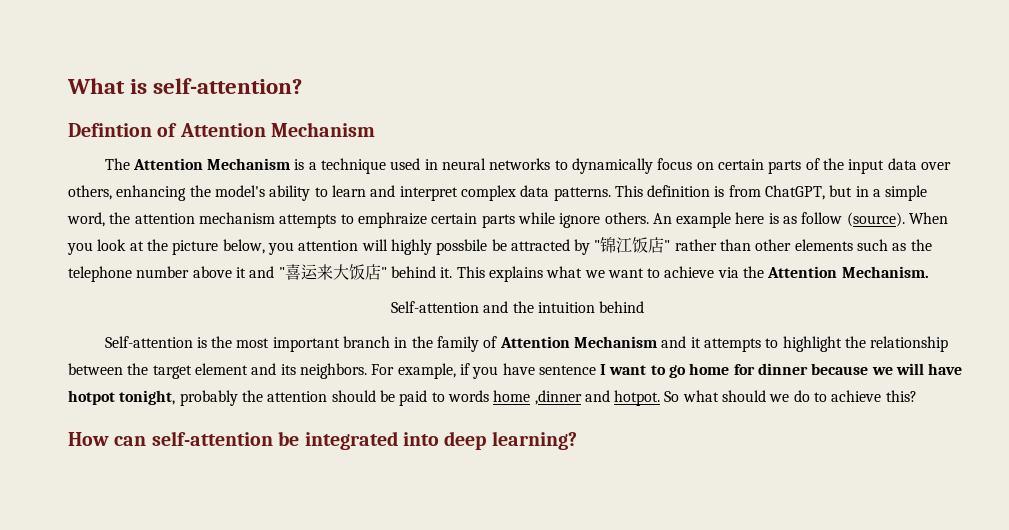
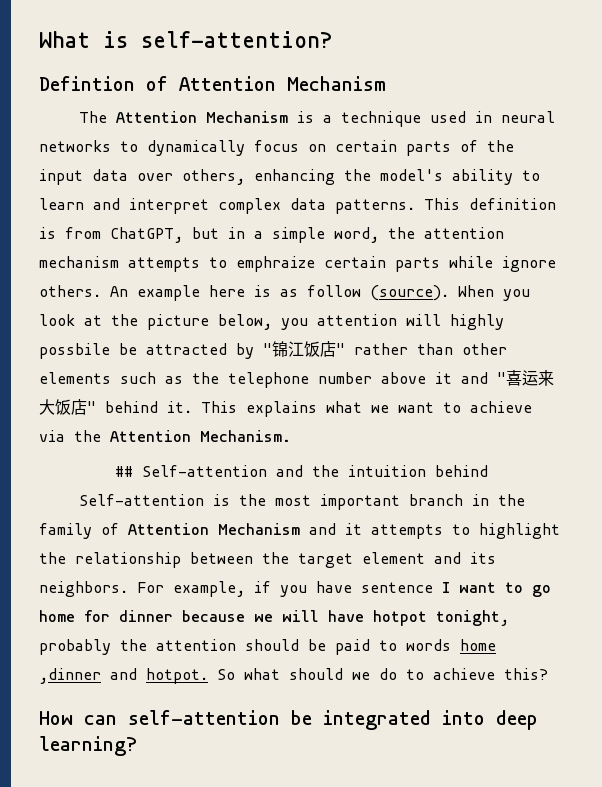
- Self-attention and the intuition behind
+ ## Self-attention and the intuition behind

